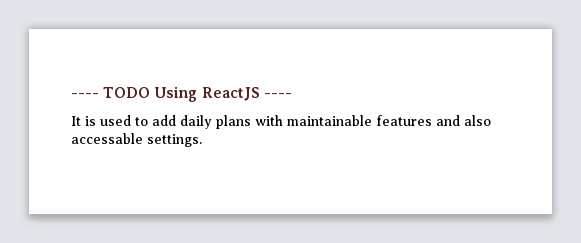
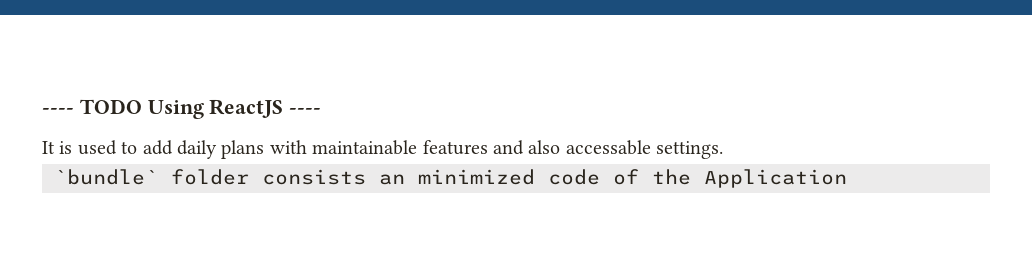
+ `bundle` folder consists an minimized code of the Application

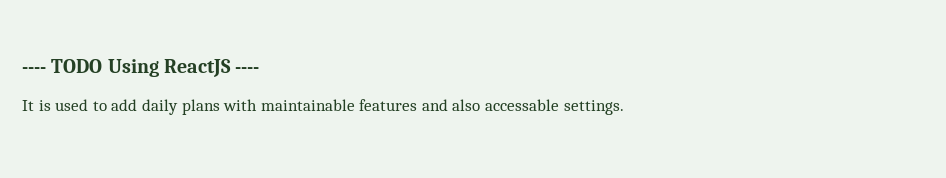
- `bundle` folder consists an minimized code of the Application

